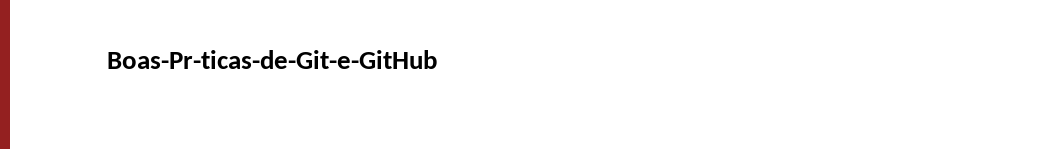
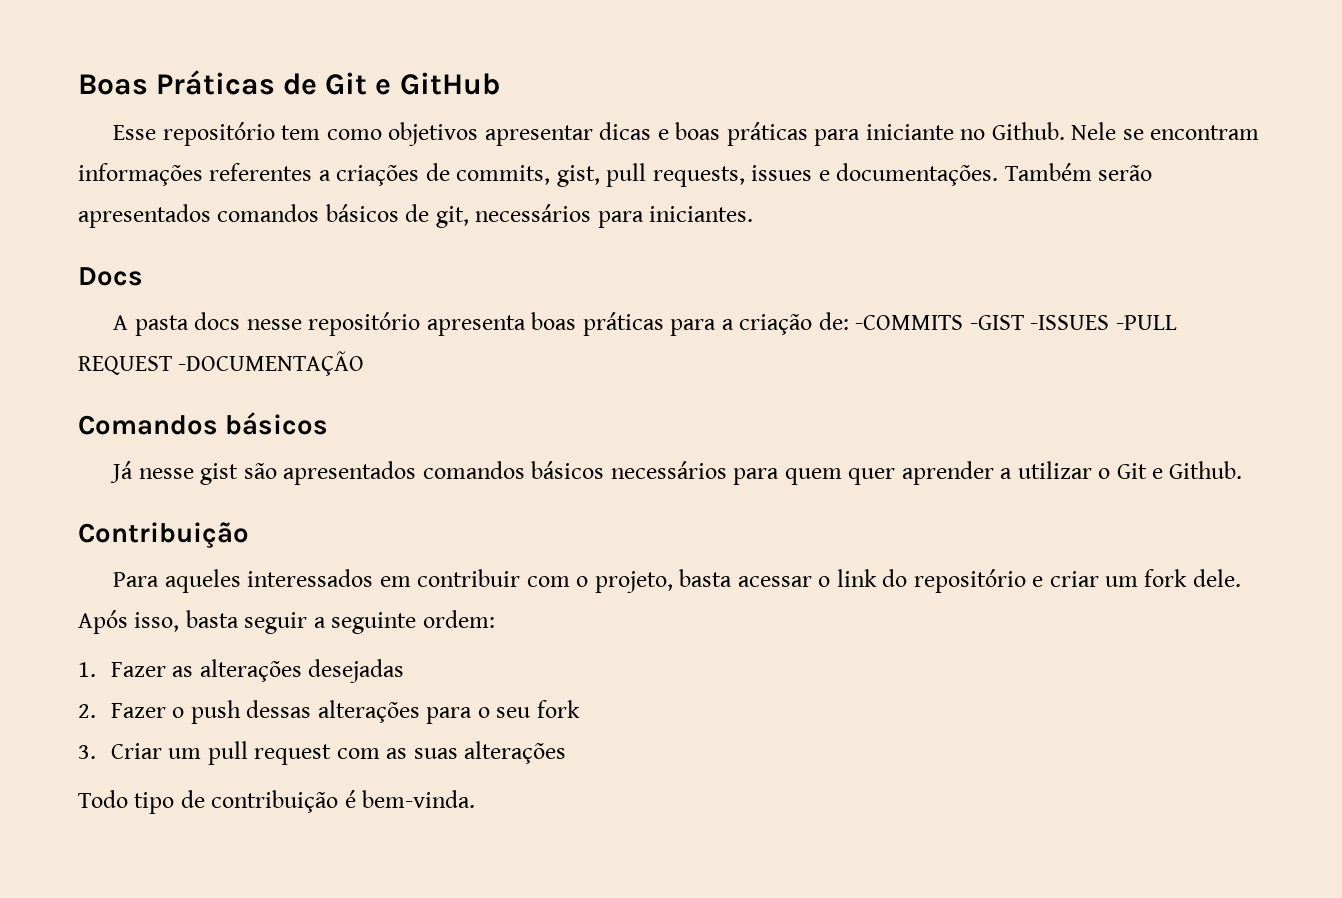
- Boas-Pr-ticas-de-Git-e-GitHub
+ Boas Práticas de Git e GitHub
+ Esse repositório tem como objetivos apresentar dicas e boas práticas para iniciante no Github. Nele se encontram informações referentes a criações de commits, gist, pull requests, issues e documentações. Também serão apresentados comandos básicos de git, necessários para iniciantes.
+ Docs
+ A pasta docs nesse repositório apresenta boas práticas para a criação de: -COMMITS -GIST -ISSUES -PULL REQUEST -DOCUMENTAÇÃO
+ Comandos básicos
+ Já nesse gist são apresentados comandos básicos necessários para quem quer aprender a utilizar o Git e Github.
+ Contribuição
+ Para aqueles interessados em contribuir com o projeto, basta acessar o link do repositório e criar um fork dele. Após isso, basta seguir a seguinte ordem:
+ 1. Fazer as alterações desejadas
+ 2. Fazer o push dessas alterações para o seu fork
+ 3. Criar um pull request com as suas alterações
+ Todo tipo de contribuição é bem-vinda.

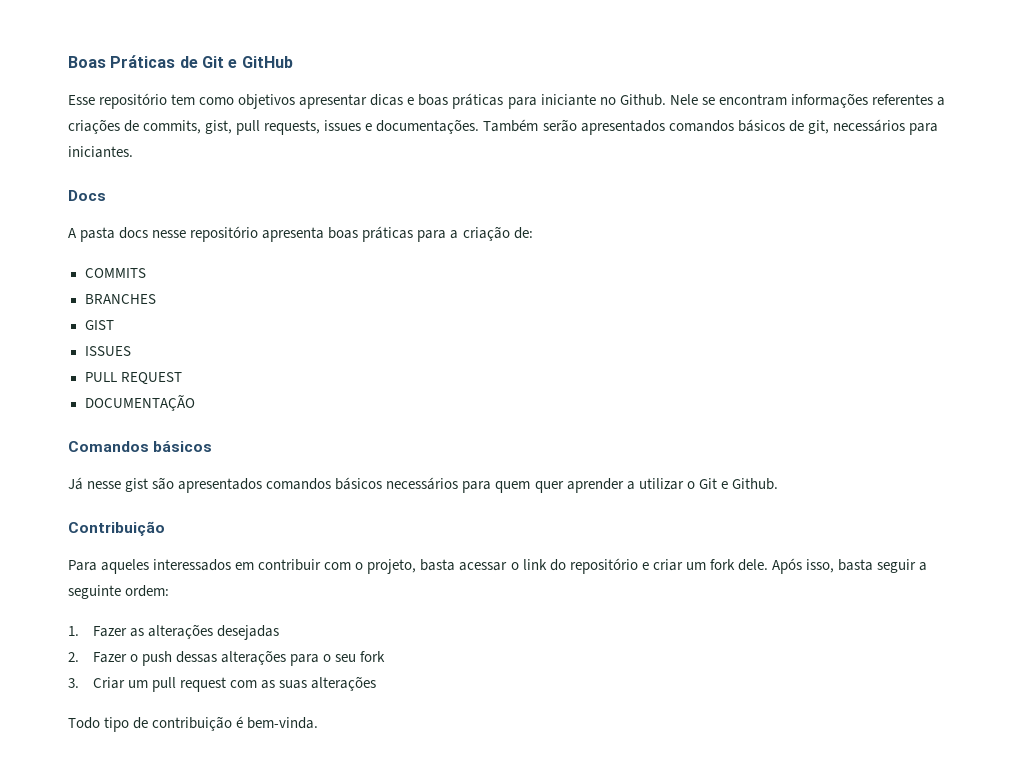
- A pasta docs nesse repositório apresenta boas práticas para a criação de: -COMMITS -GIST -ISSUES -PULL REQUEST -DOCUMENTAÇÃO
+ A pasta docs nesse repositório apresenta boas práticas para a criação de:
+ COMMITS
+ BRANCHES
+ GIST
+ ISSUES
+ PULL REQUEST
+ DOCUMENTAÇÃO

